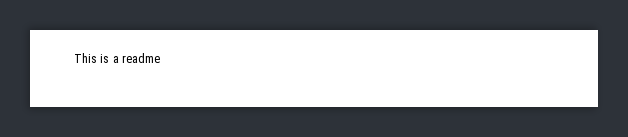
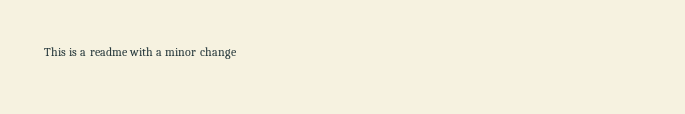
- This is a readme
+ This is a readme with a minor change

